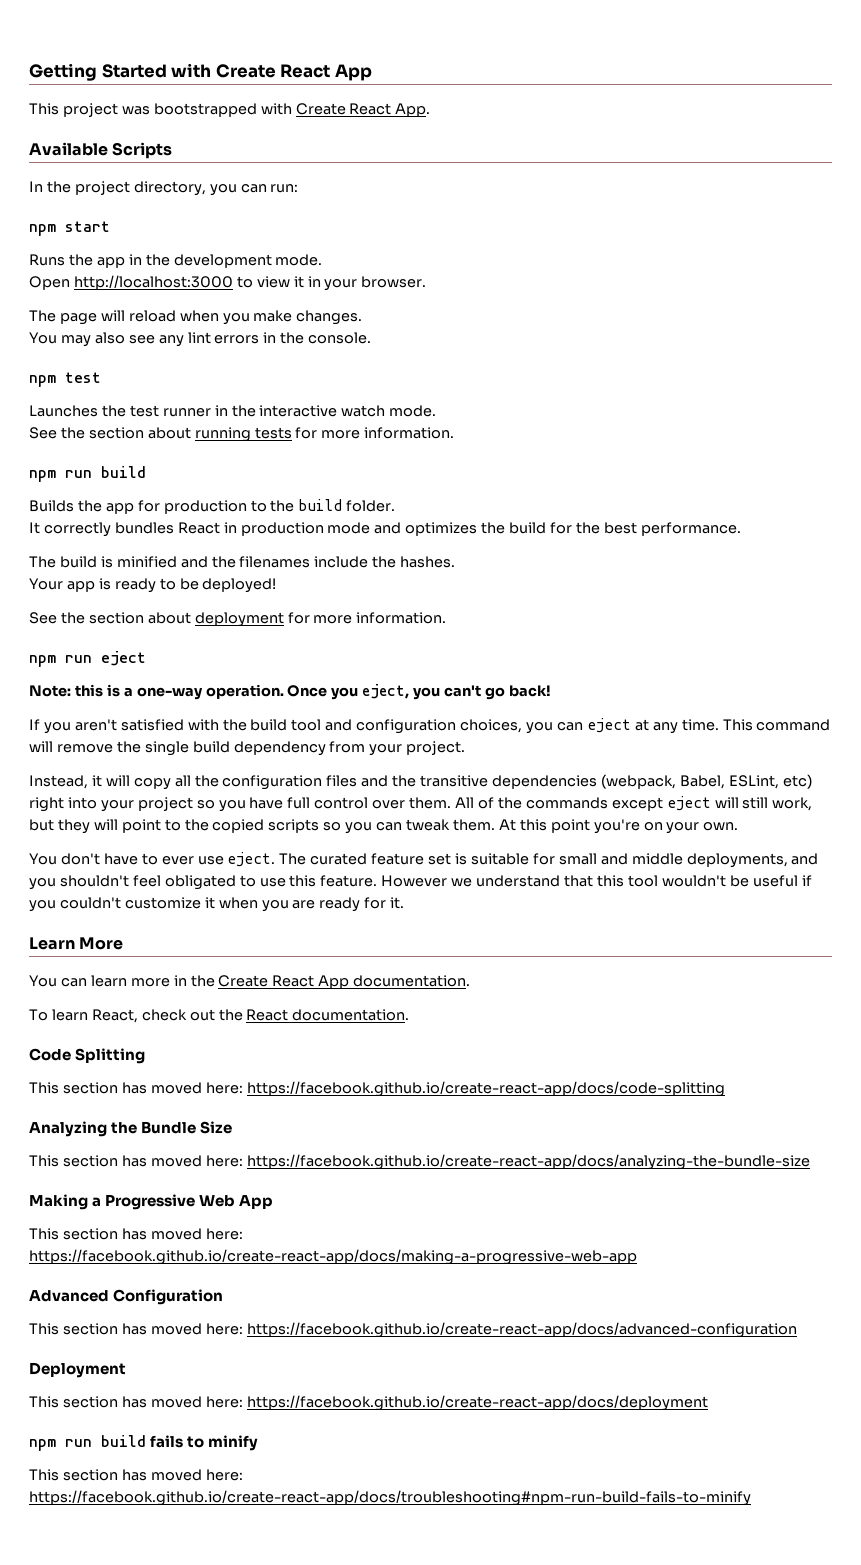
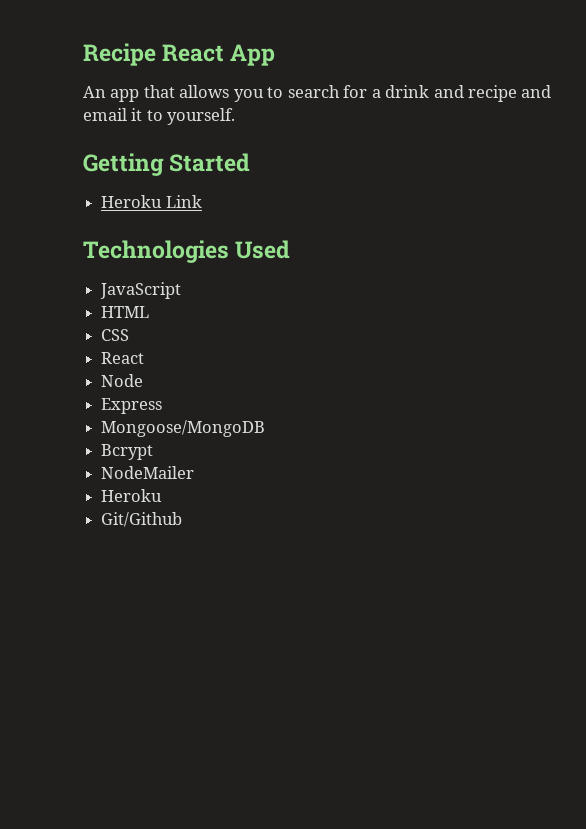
- Getting Started with Create React App
- This project was bootstrapped with Create React App.
- Available Scripts
- In the project directory, you can run:
- npm start
- Runs the app in the development mode.
- Open http://localhost:3000 to view it in your browser.
- The page will reload when you make changes.
- You may also see any lint errors in the console.
- npm test
- Launches the test runner in the interactive watch mode.
- See the section about running tests for more information.
- npm run build
- Builds the app for production to the build folder.
- It correctly bundles React in production mode and optimizes the build for the best performance.
- The build is minified and the filenames include the hashes.
- Your app is ready to be deployed!
- See the section about deployment for more information.
- npm run eject
- Note: this is a one-way operation. Once you eject, you can't go back!
- If you aren't satisfied with the build tool and configuration choices, you can eject at any time. This command will remove the single build dependency from your project.
- Instead, it will copy all the configuration files and the transitive dependencies (webpack, Babel, ESLint, etc) right into your project so you have full control over them. All of the commands except eject will still work, but they will point to the copied scripts so you can tweak them. At this point you're on your own.
- You don't have to ever use eject. The curated feature set is suitable for small and middle deployments, and you shouldn't feel obligated to use this feature. However we understand that this tool wouldn't be useful if you couldn't customize it when you are ready for it.
- Learn More
- You can learn more in the Create React App documentation.
- To learn React, check out the React documentation.
- Code Splitting
- This section has moved here: https://facebook.github.io/create-react-app/docs/code-splitting
- Analyzing the Bundle Size
- This section has moved here: https://facebook.github.io/create-react-app/docs/analyzing-the-bundle-size
- Making a Progressive Web App
- This section has moved here: https://facebook.github.io/create-react-app/docs/making-a-progressive-web-app
- Advanced Configuration
- This section has moved here: https://facebook.github.io/create-react-app/docs/advanced-configuration
- Deployment
- This section has moved here: https://facebook.github.io/create-react-app/docs/deployment
- npm run build fails to minify
- This section has moved here: https://facebook.github.io/create-react-app/docs/troubleshooting#npm-run-build-fails-to-minify
+ Recipe React App
+ An app that allows you to search for a drink and recipe and email it to yourself.
+ Getting Started
+ Heroku Link
+ Technologies Used
+ JavaScript
+ HTML
+ CSS
+ React
+ Node
+ Express
+ Mongoose/MongoDB
+ Bcrypt
+ NodeMailer
+ Heroku
+ Git/Github

